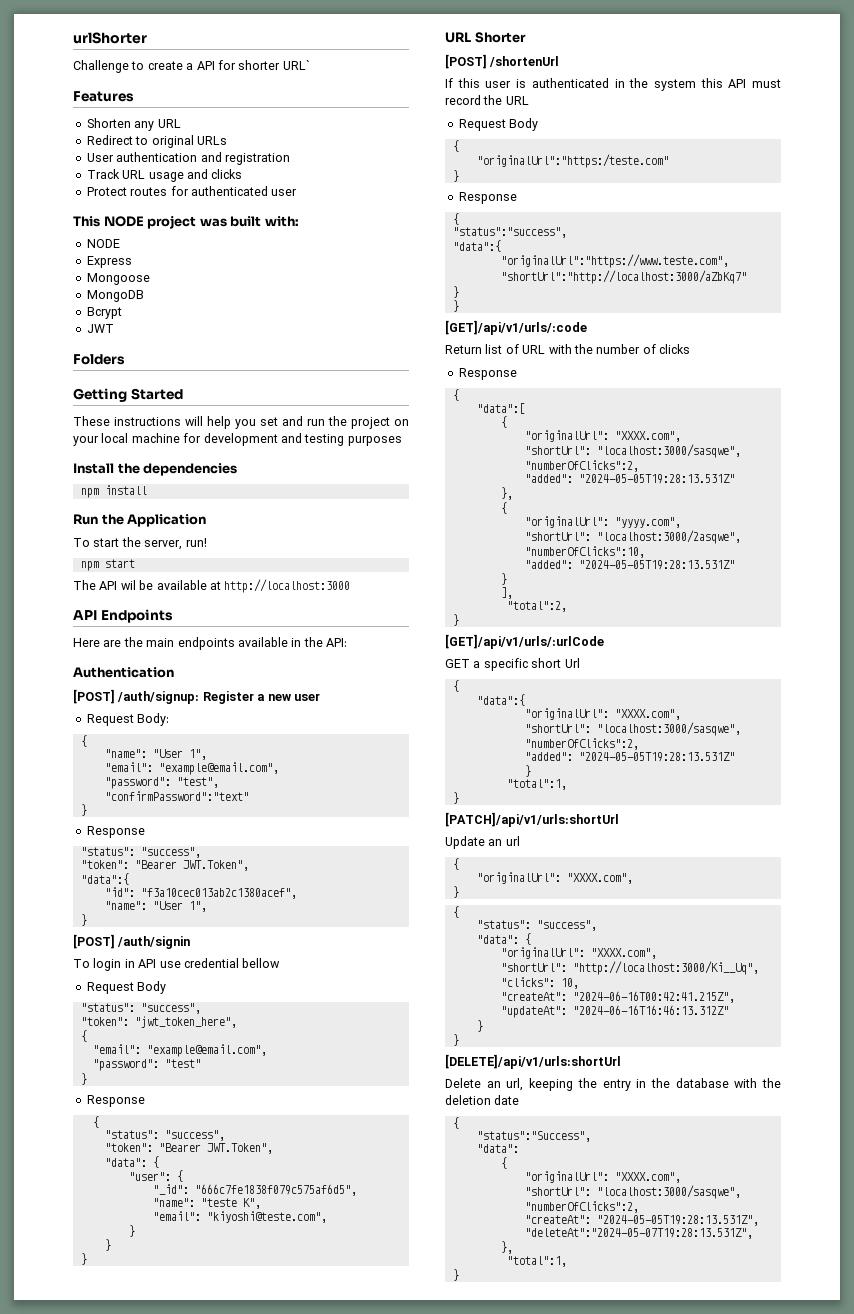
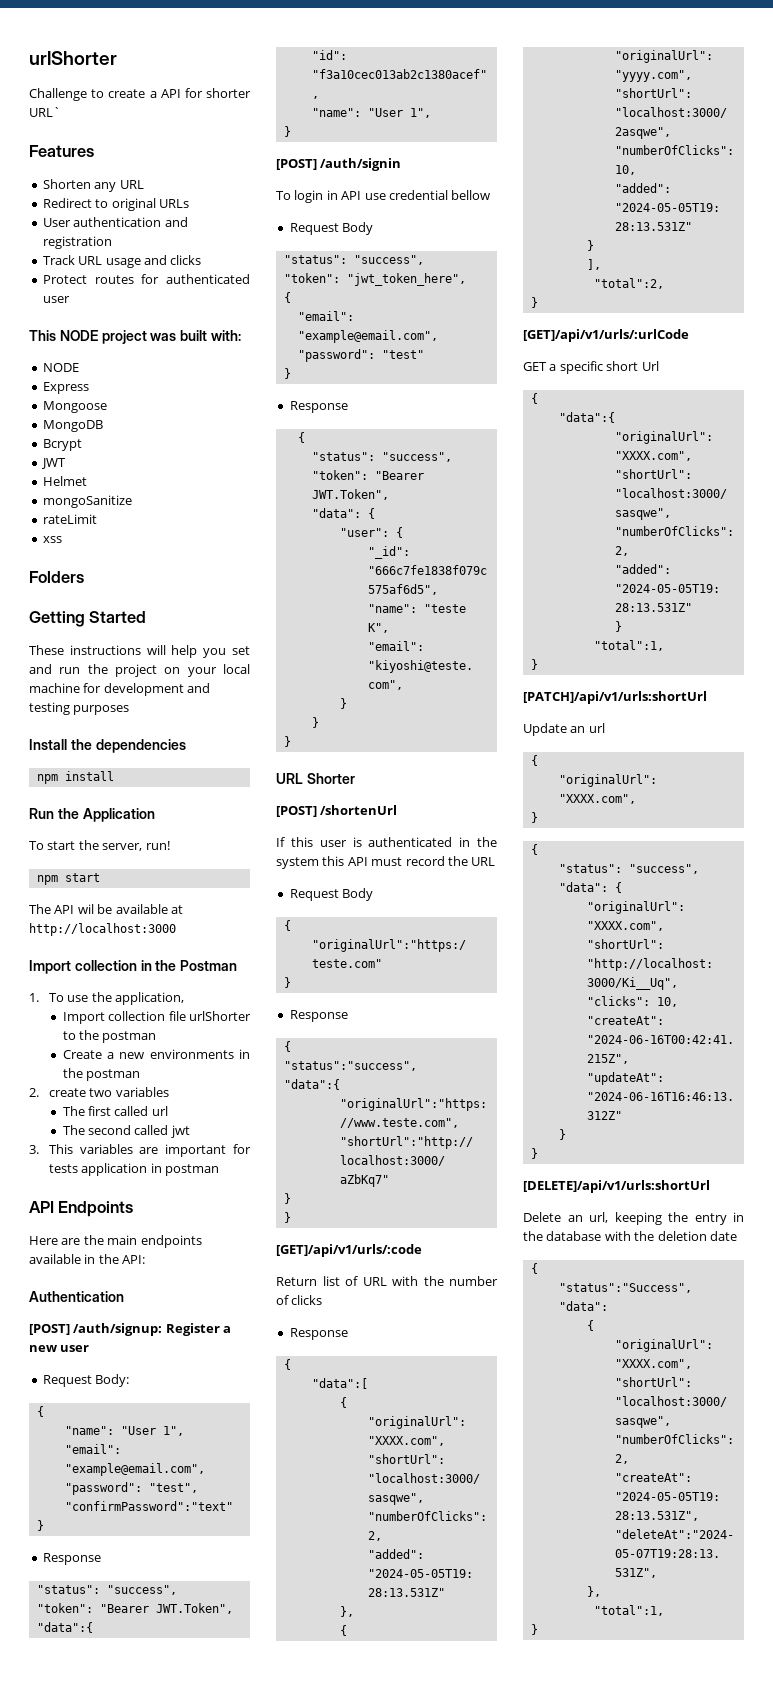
+ Helmet
+ mongoSanitize
+ rateLimit
+ xss
+ Import collection in the Postman
+ 1. To use the application,
+ Import collection file urlShorter to the postman
+ Create a new environments in the postman
+ 2. create two variables
+ The first called url
+ The second called jwt
+ 3. This variables are important for tests application in postman

